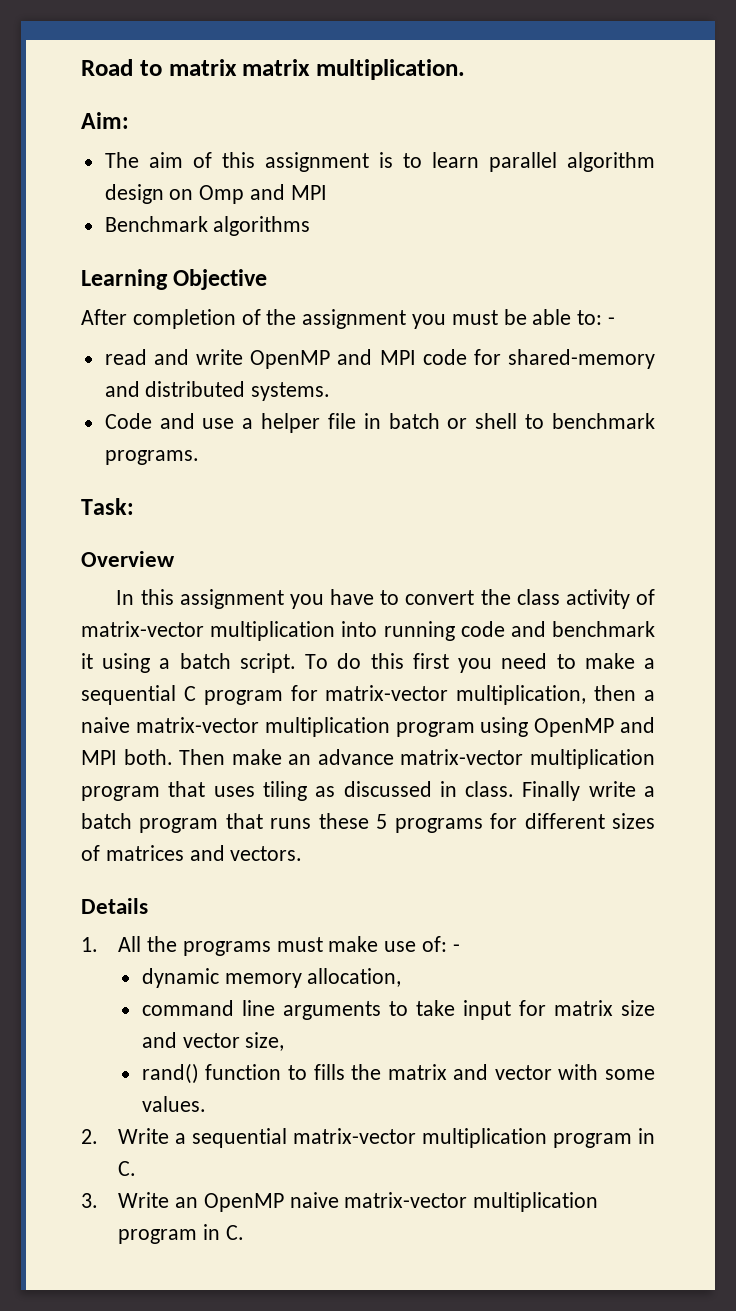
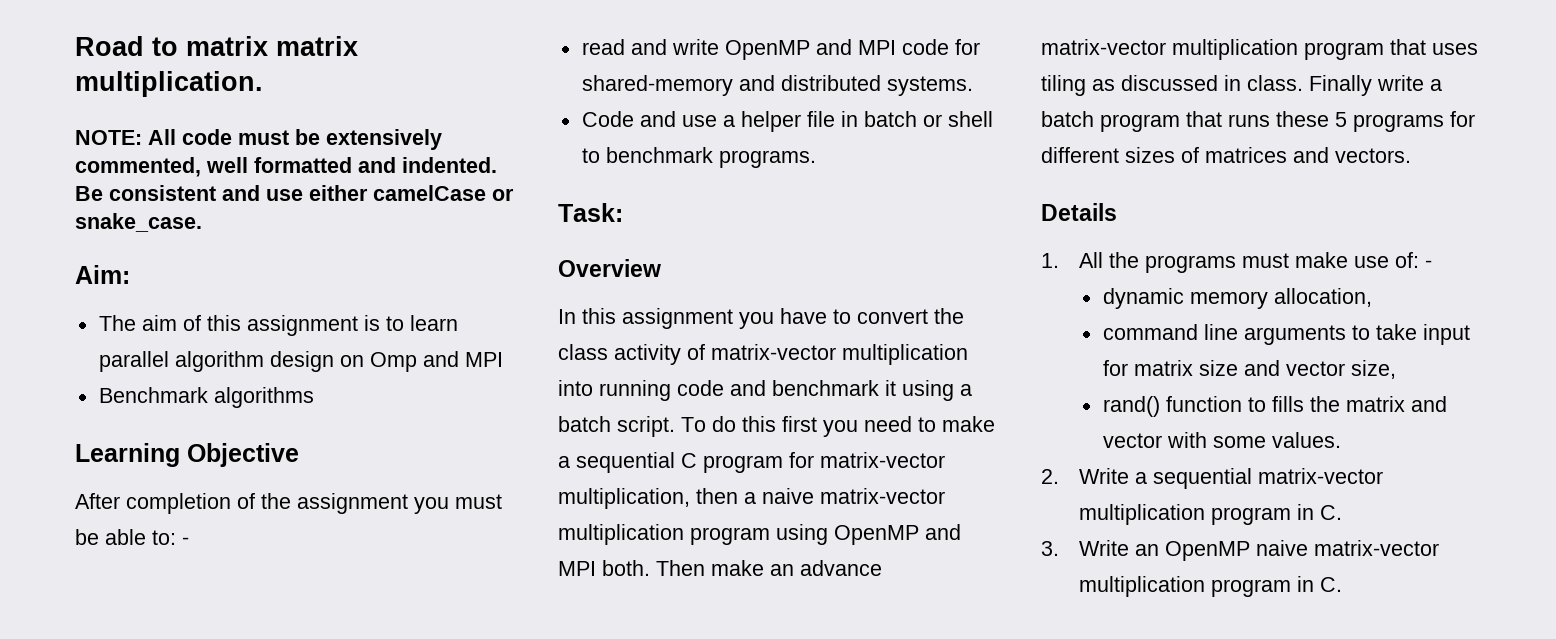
+ NOTE: All code must be extensively commented, well formatted and indented. Be consistent and use either camelCase or snake_case.

